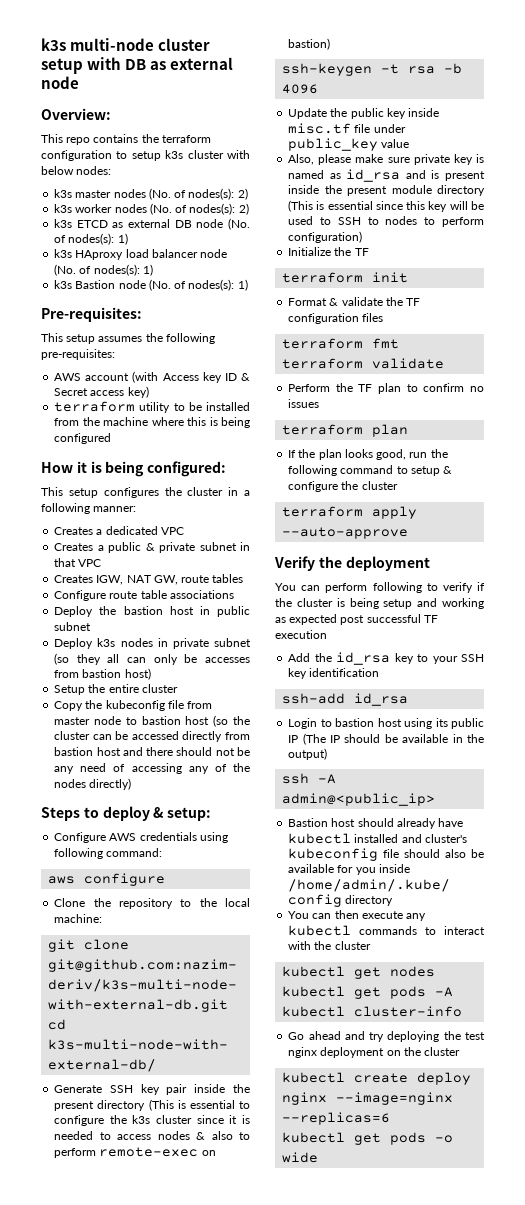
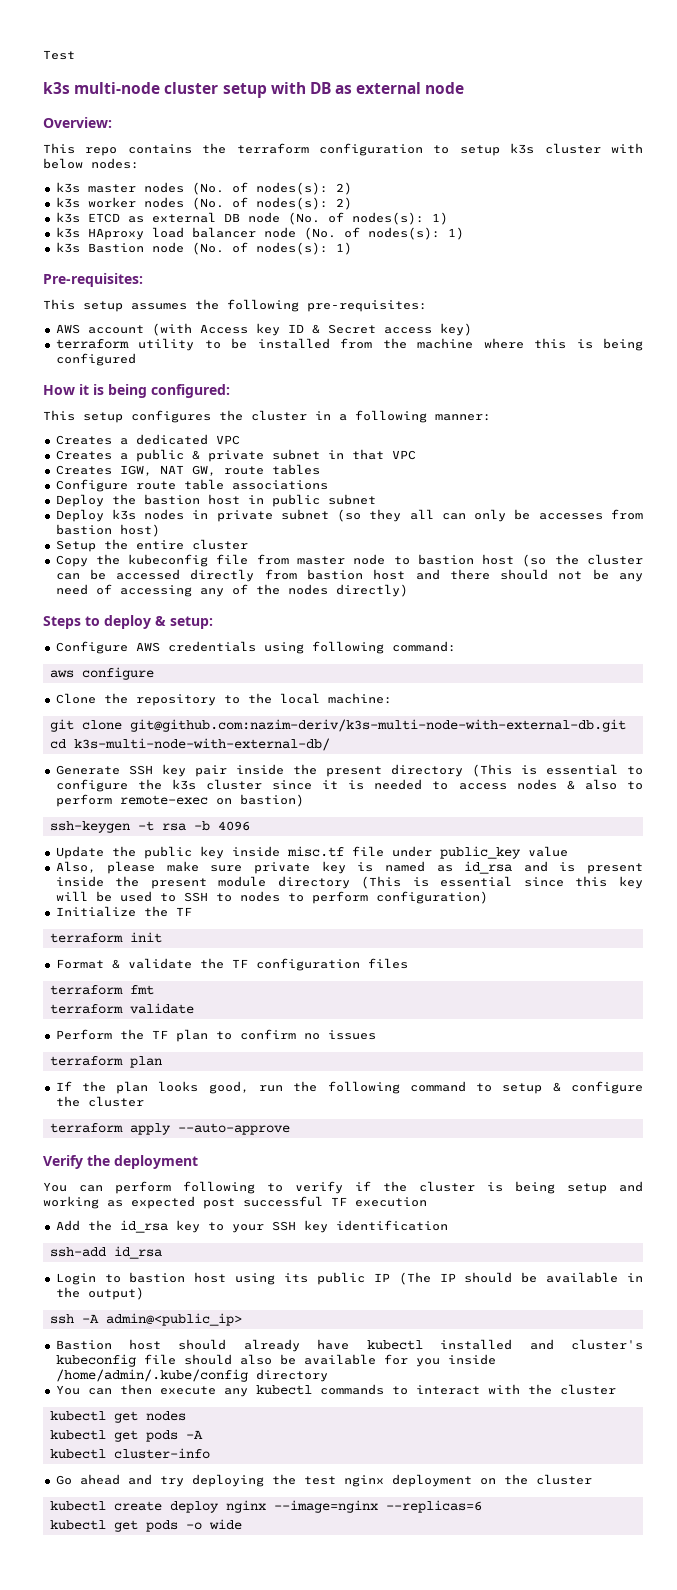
+ Test

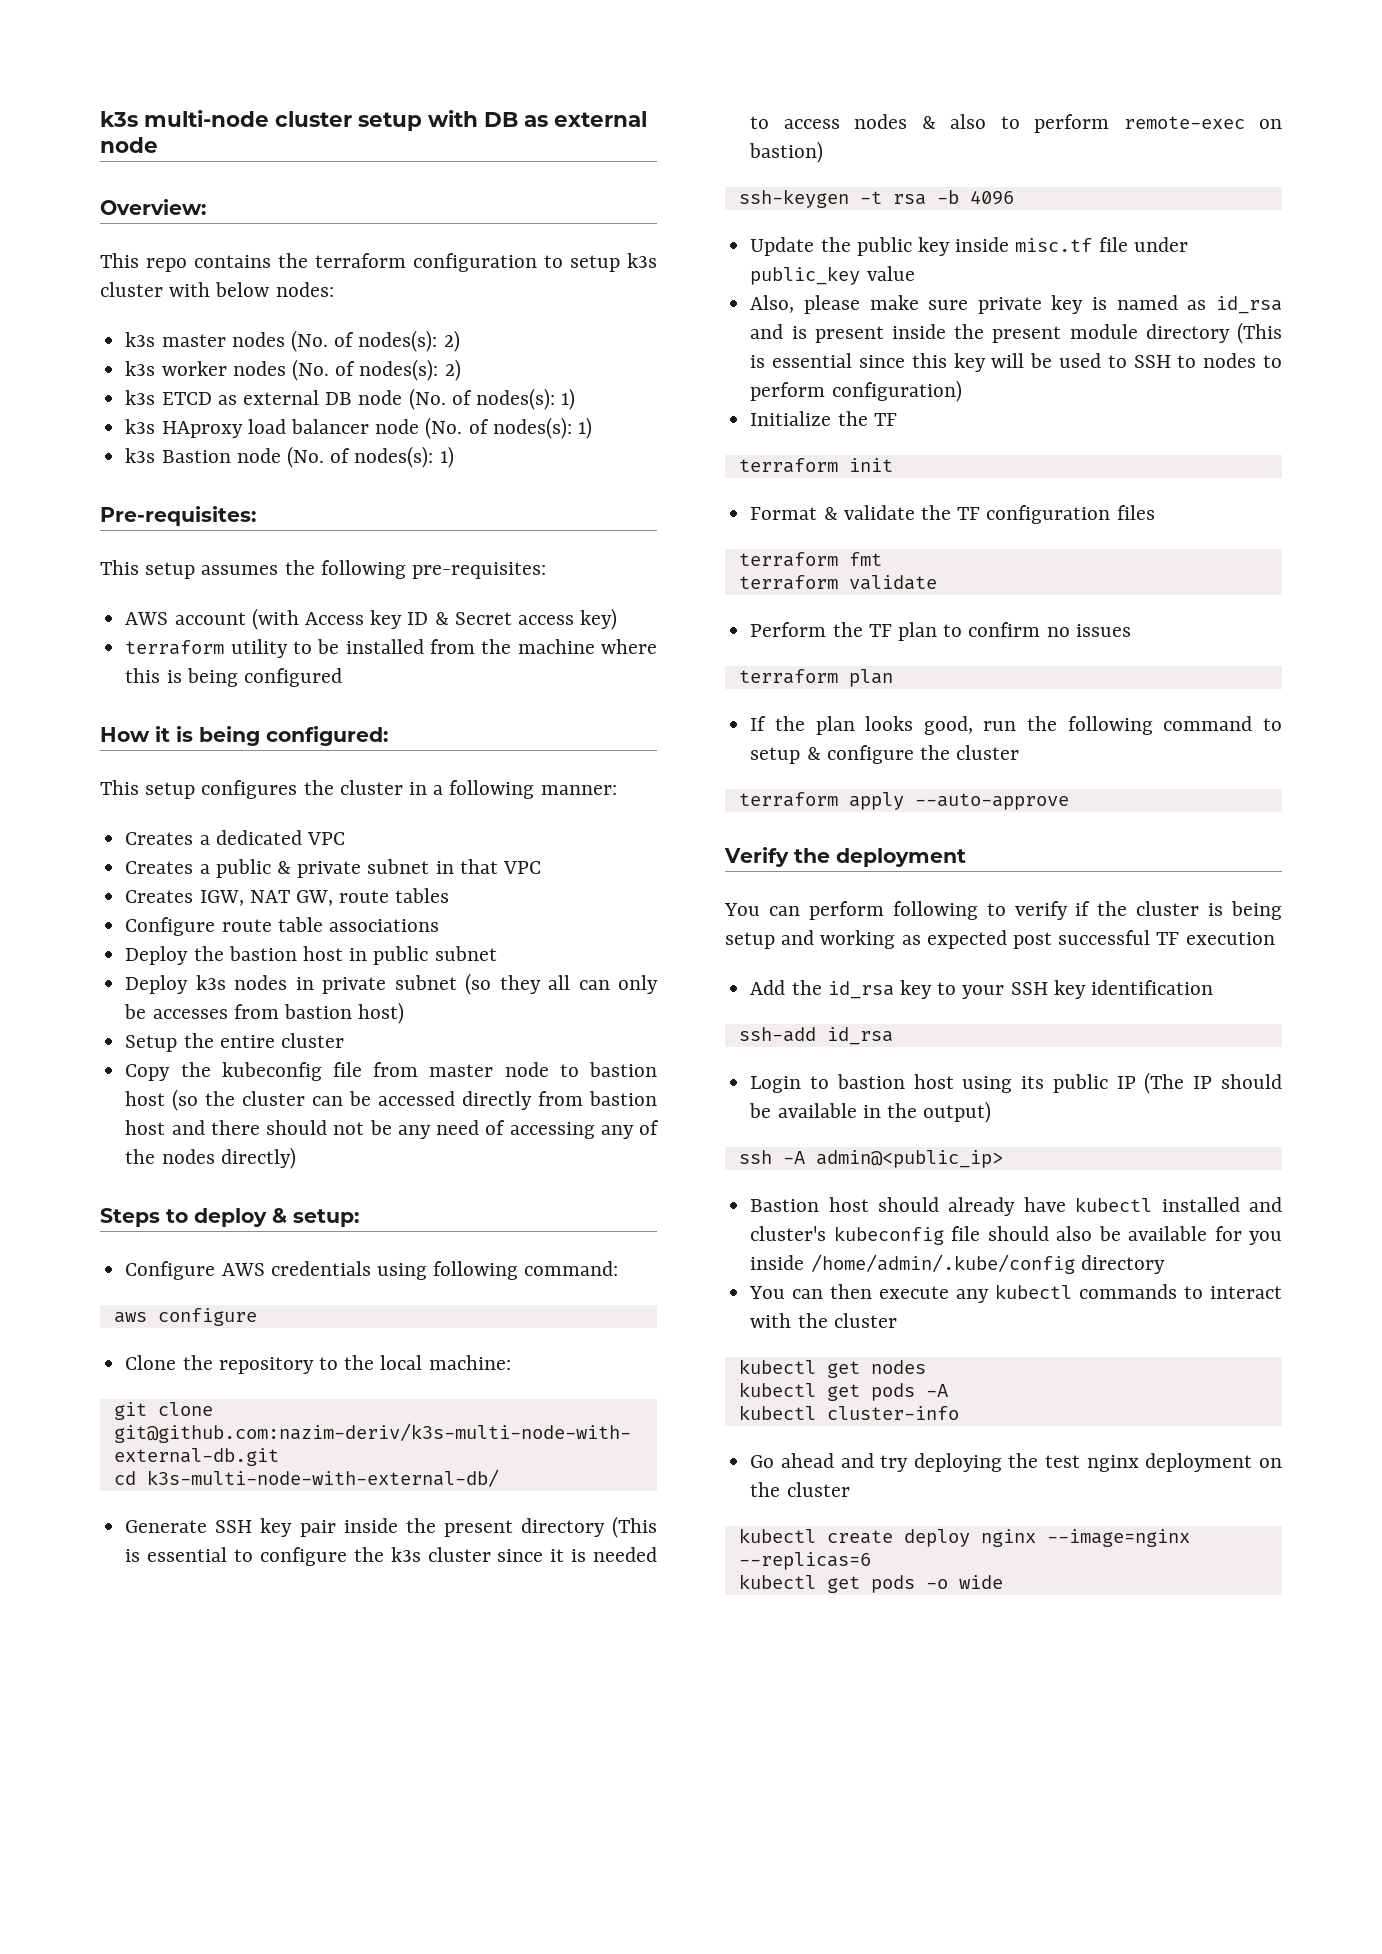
- Test

